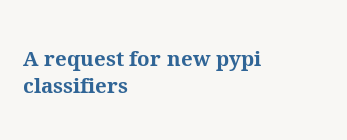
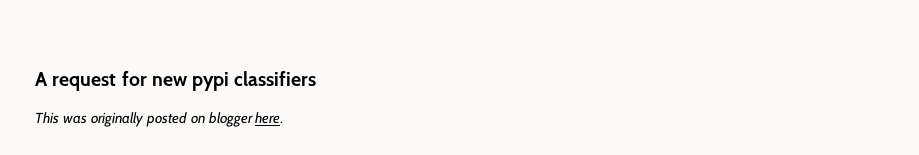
+ This was originally posted on blogger here.

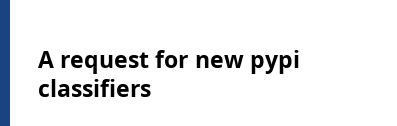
- This was originally posted on blogger here.

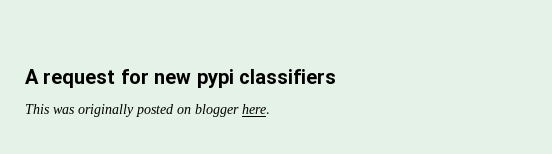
+ This was originally posted on blogger here.

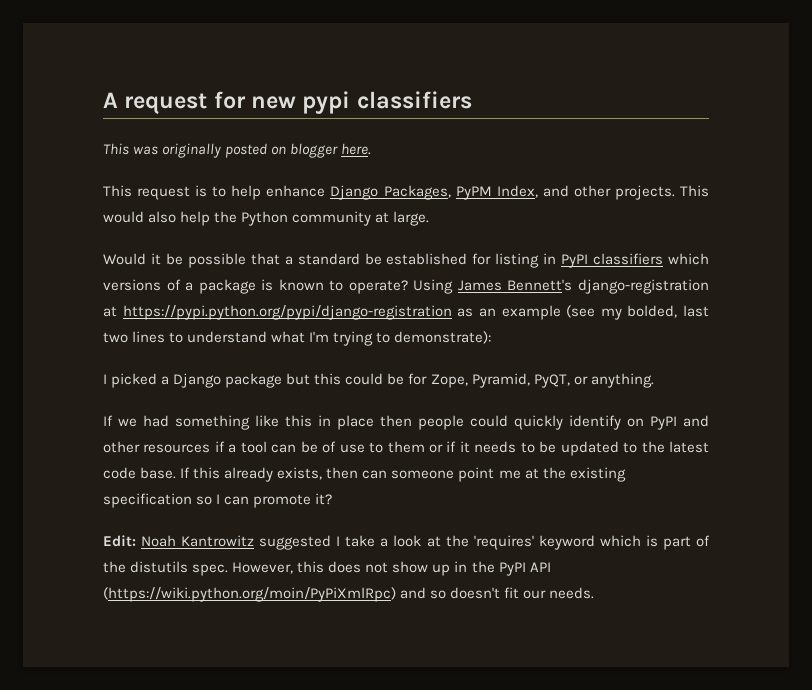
+ This request is to help enhance Django Packages, PyPM Index, and other projects. This would also help the Python community at large.
+ Would it be possible that a standard be established for listing in PyPI classifiers which versions of a package is known to operate? Using James Bennett's django-registration at https://pypi.python.org/pypi/django-registration as an example (see my bolded, last two lines to understand what I'm trying to demonstrate):
+ I picked a Django package but this could be for Zope, Pyramid, PyQT, or anything.
+ If we had something like this in place then people could quickly identify on PyPI and other resources if a tool can be of use to them or if it needs to be updated to the latest code base. If this already exists, then can someone point me at the existing specification so I can promote it?
+ Edit: Noah Kantrowitz suggested I take a look at the 'requires' keyword which is part of the distutils spec. However, this does not show up in the PyPI API (https://wiki.python.org/moin/PyPiXmlRpc) and so doesn't fit our needs.

